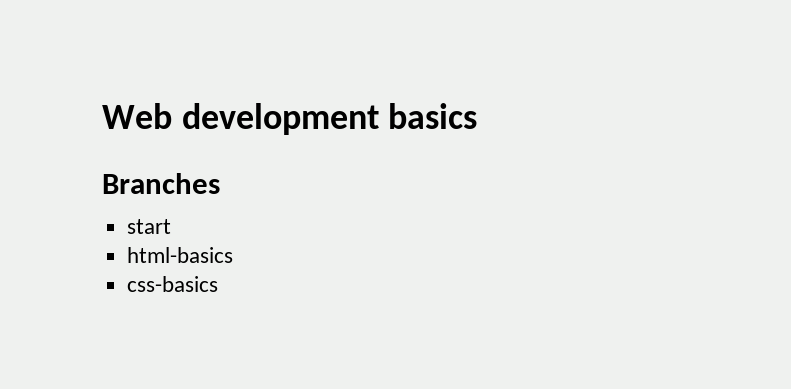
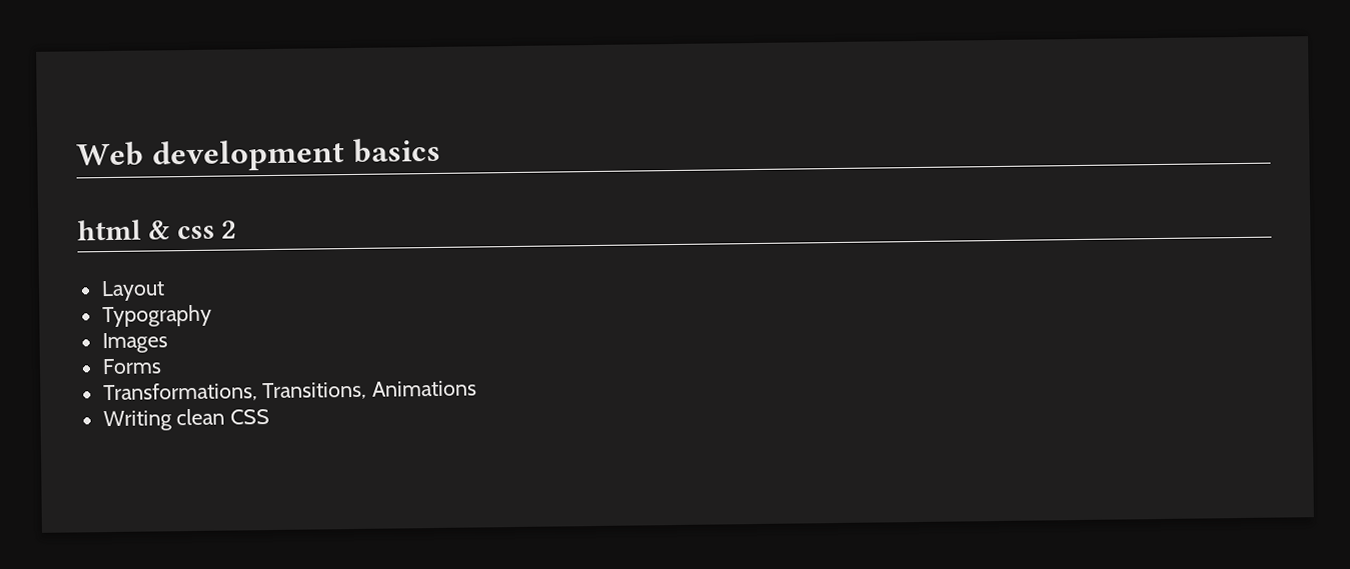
- Branches
- start
- html-basics
- css-basics
+ html & css 2
+ Layout
+ Typography
+ Images
+ Forms
+ Transformations, Transitions, Animations
+ Writing clean CSS

